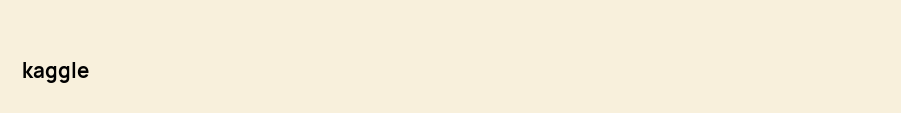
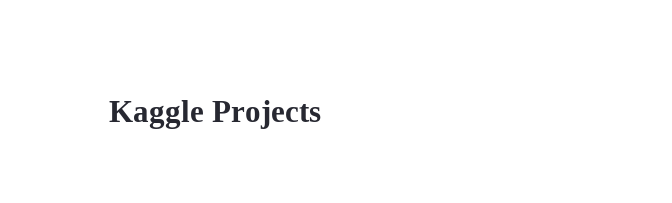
- kaggle
+ Kaggle Projects

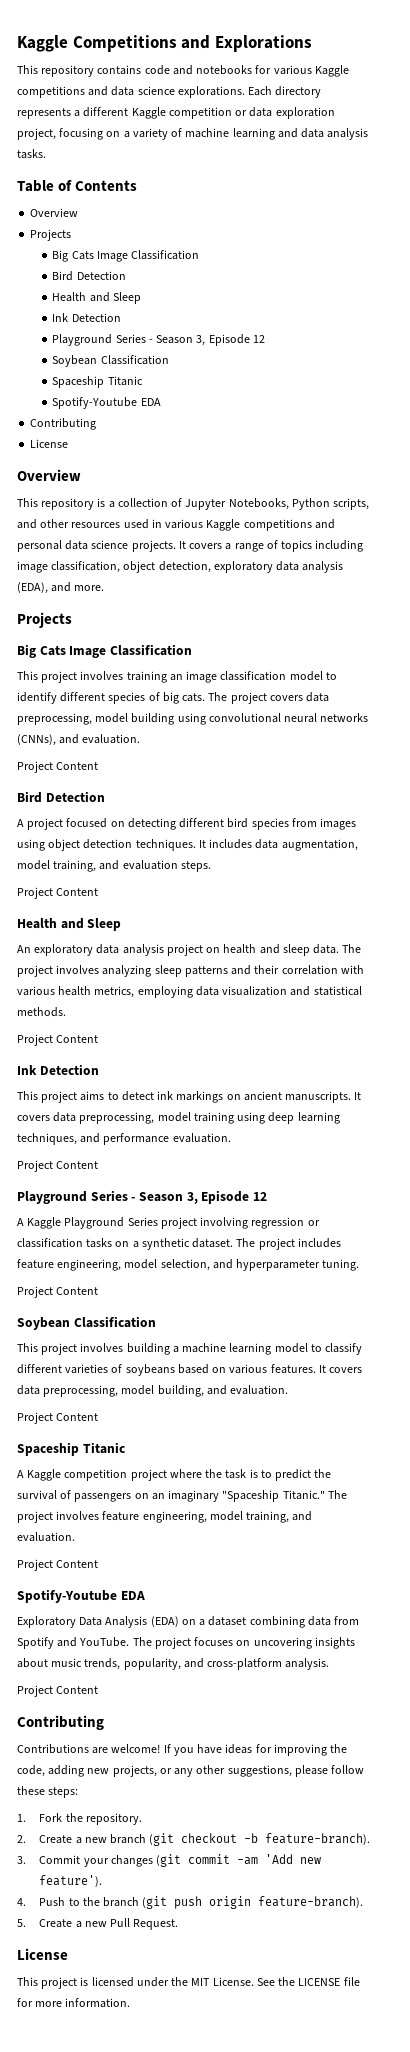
- Kaggle Projects
+ Kaggle Competitions and Explorations
+ This repository contains code and notebooks for various Kaggle competitions and data science explorations. Each directory represents a different Kaggle competition or data exploration project, focusing on a variety of machine learning and data analysis tasks.
+ Table of Contents
+ Overview
+ Projects
+ Big Cats Image Classification
+ Bird Detection
+ Health and Sleep
+ Ink Detection
+ Playground Series - Season 3, Episode 12
+ Soybean Classification
+ Spaceship Titanic
+ Spotify-Youtube EDA
+ Contributing
+ License
+ Overview
+ This repository is a collection of Jupyter Notebooks, Python scripts, and other resources used in various Kaggle competitions and personal data science projects. It covers a range of topics including image classification, object detection, exploratory data analysis (EDA), and more.
+ Projects
+ Big Cats Image Classification
+ This project involves training an image classification model to identify different species of big cats. The project covers data preprocessing, model building using convolutional neural networks (CNNs), and evaluation.
+ Project Content
+ Bird Detection
+ A project focused on detecting different bird species from images using object detection techniques. It includes data augmentation, model training, and evaluation steps.
+ Project Content
+ Health and Sleep
+ An exploratory data analysis project on health and sleep data. The project involves analyzing sleep patterns and their correlation with various health metrics, employing data visualization and statistical methods.
+ Project Content
+ Ink Detection
+ This project aims to detect ink markings on ancient manuscripts. It covers data preprocessing, model training using deep learning techniques, and performance evaluation.
+ Project Content
+ Playground Series - Season 3, Episode 12
+ A Kaggle Playground Series project involving regression or classification tasks on a synthetic dataset. The project includes feature engineering, model selection, and hyperparameter tuning.
+ Project Content
+ Soybean Classification
+ This project involves building a machine learning model to classify different varieties of soybeans based on various features. It covers data preprocessing, model building, and evaluation.
+ Project Content
+ Spaceship Titanic
+ A Kaggle competition project where the task is to predict the survival of passengers on an imaginary "Spaceship Titanic." The project involves feature engineering, model training, and evaluation.
+ Project Content
+ Spotify-Youtube EDA
+ Exploratory Data Analysis (EDA) on a dataset combining data from Spotify and YouTube. The project focuses on uncovering insights about music trends, popularity, and cross-platform analysis.
+ Project Content
+ Contributing
+ Contributions are welcome! If you have ideas for improving the code, adding new projects, or any other suggestions, please follow these steps:
+ 1. Fork the repository.
+ 2. Create a new branch (git checkout -b feature-branch).
+ 3. Commit your changes (git commit -am 'Add new feature').
+ 4. Push to the branch (git push origin feature-branch).
+ 5. Create a new Pull Request.
+ License
+ This project is licensed under the MIT License. See the LICENSE file for more information.

